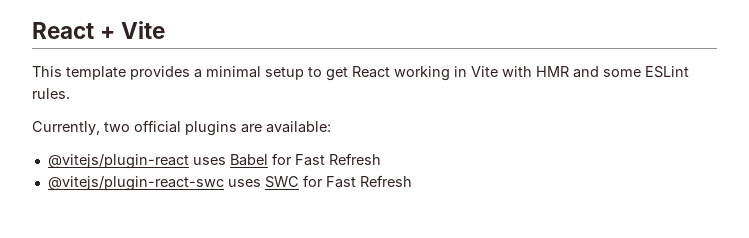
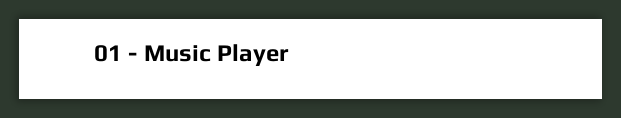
- React + Vite
- This template provides a minimal setup to get React working in Vite with HMR and some ESLint rules.
- Currently, two official plugins are available:
- @vitejs/plugin-react uses Babel for Fast Refresh
- @vitejs/plugin-react-swc uses SWC for Fast Refresh
+ 01 - Music Player

